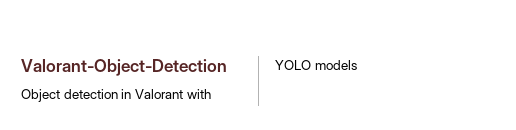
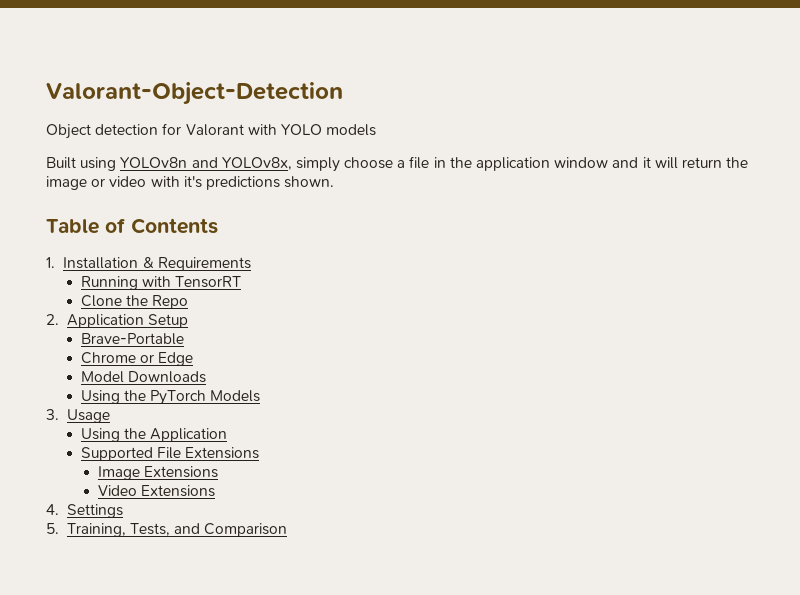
- Object detection in Valorant with YOLO models
+ Object detection for Valorant with YOLO models
+ Built using YOLOv8n and YOLOv8x, simply choose a file in the application window and it will return the image or video with it's predictions shown.
+ Table of Contents
+ 1. Installation & Requirements
+ Running with TensorRT
+ Clone the Repo
+ 2. Application Setup
+ Brave-Portable
+ Chrome or Edge
+ Model Downloads
+ Using the PyTorch Models
+ 3. Usage
+ Using the Application
+ Supported File Extensions
+ Image Extensions
+ Video Extensions
+ 4. Settings
+ 5. Training, Tests, and Comparison

